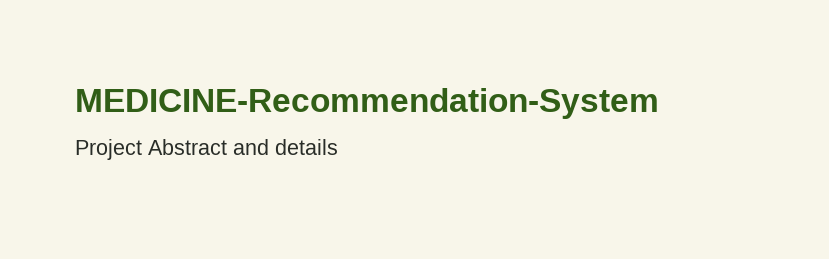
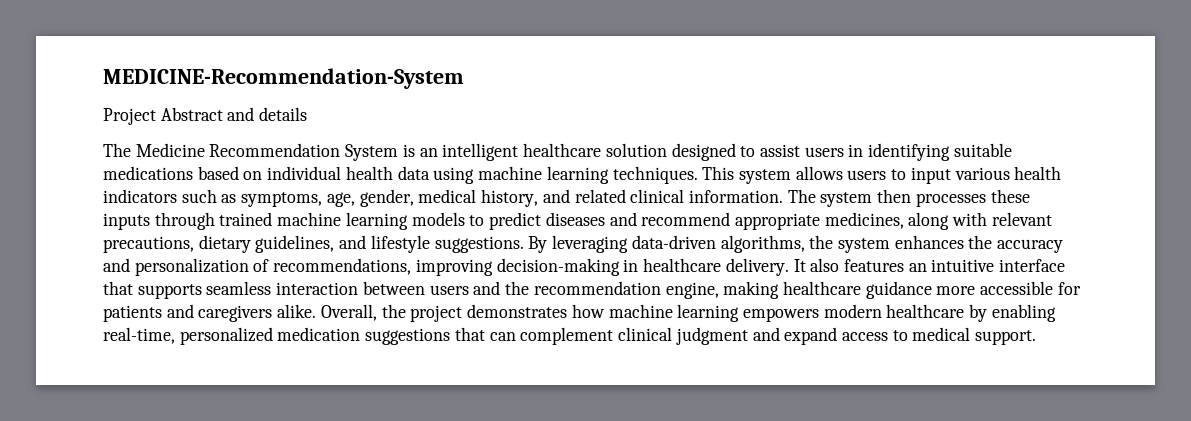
+ The Medicine Recommendation System is an intelligent healthcare solution designed to assist users in identifying suitable medications based on individual health data using machine learning techniques. This system allows users to input various health indicators such as symptoms, age, gender, medical history, and related clinical information. The system then processes these inputs through trained machine learning models to predict diseases and recommend appropriate medicines, along with relevant precautions, dietary guidelines, and lifestyle suggestions. By leveraging data-driven algorithms, the system enhances the accuracy and personalization of recommendations, improving decision-making in healthcare delivery. It also features an intuitive interface that supports seamless interaction between users and the recommendation engine, making healthcare guidance more accessible for patients and caregivers alike. Overall, the project demonstrates how machine learning empowers modern healthcare by enabling real-time, personalized medication suggestions that can complement clinical judgment and expand access to medical support.

